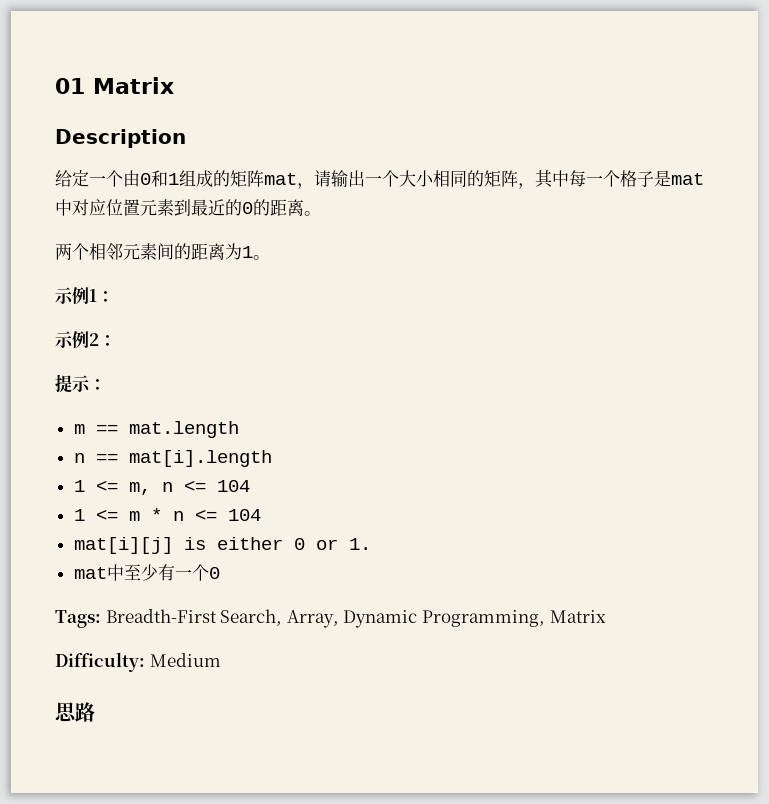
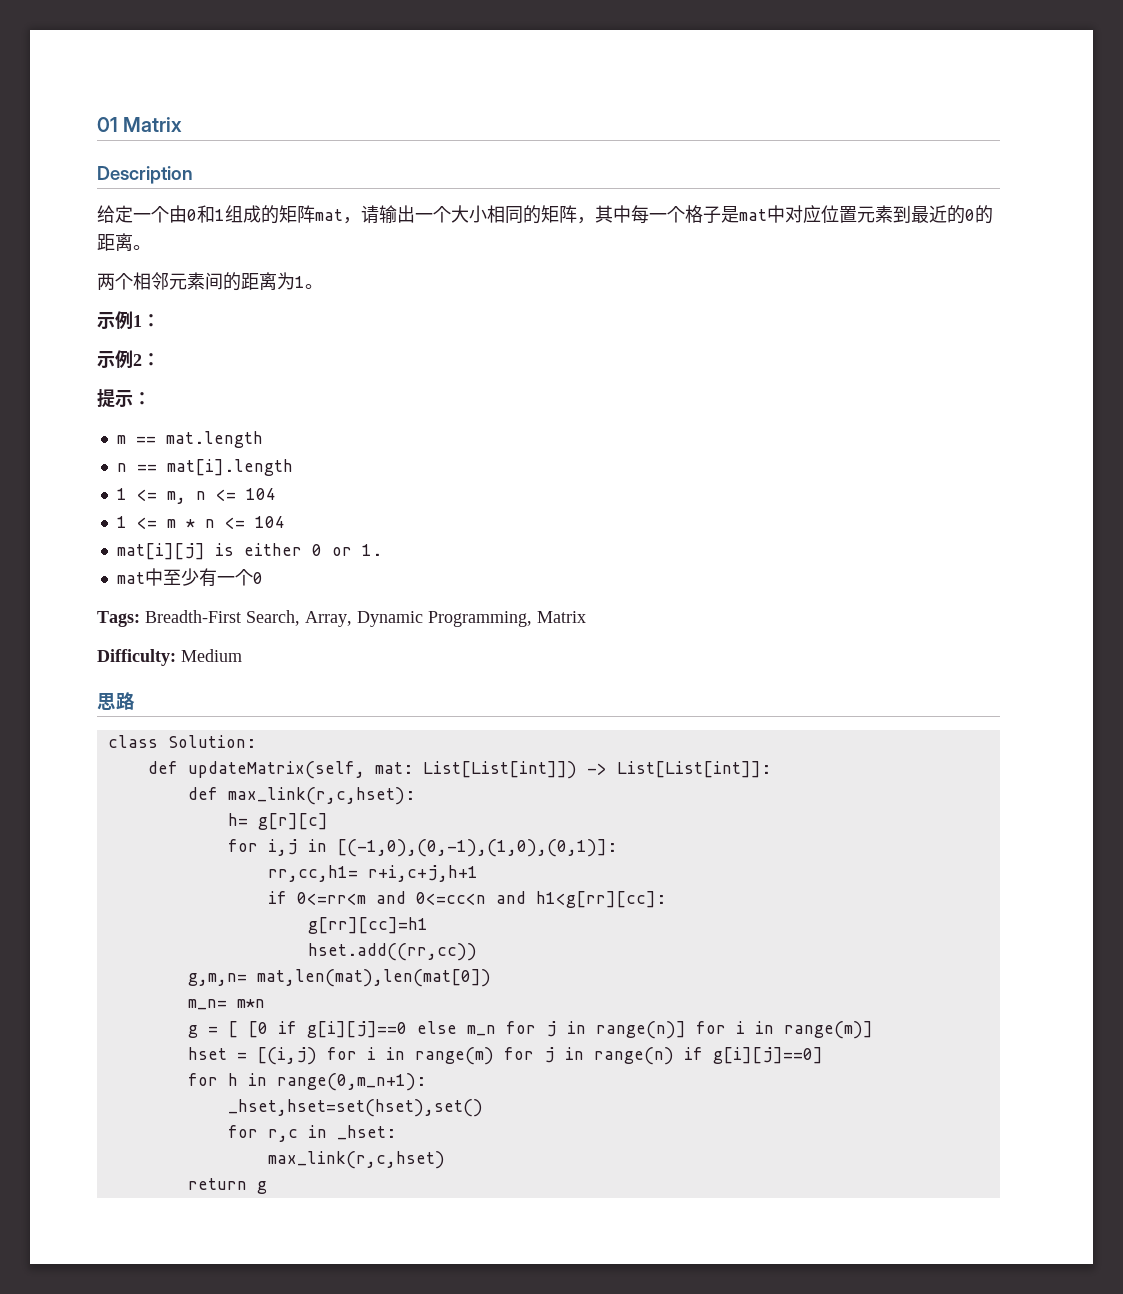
+ class Solution:
+ def updateMatrix(self, mat: List[List[int]]) -> List[List[int]]:
+ def max_link(r,c,hset):
+ h= g[r][c]
+ for i,j in [(-1,0),(0,-1),(1,0),(0,1)]:
+ rr,cc,h1= r+i,c+j,h+1
+ if 0<=rr<m and 0<=cc<n and h1<g[rr][cc]:
+ g[rr][cc]=h1
+ hset.add((rr,cc))
+ g,m,n= mat,len(mat),len(mat[0])
+ m_n= m*n
+ g = [ [0 if g[i][j]==0 else m_n for j in range(n)] for i in range(m)]
+ hset = [(i,j) for i in range(m) for j in range(n) if g[i][j]==0]
+ for h in range(0,m_n+1):
+ _hset,hset=set(hset),set()
+ for r,c in _hset:
+ max_link(r,c,hset)
+ return g

